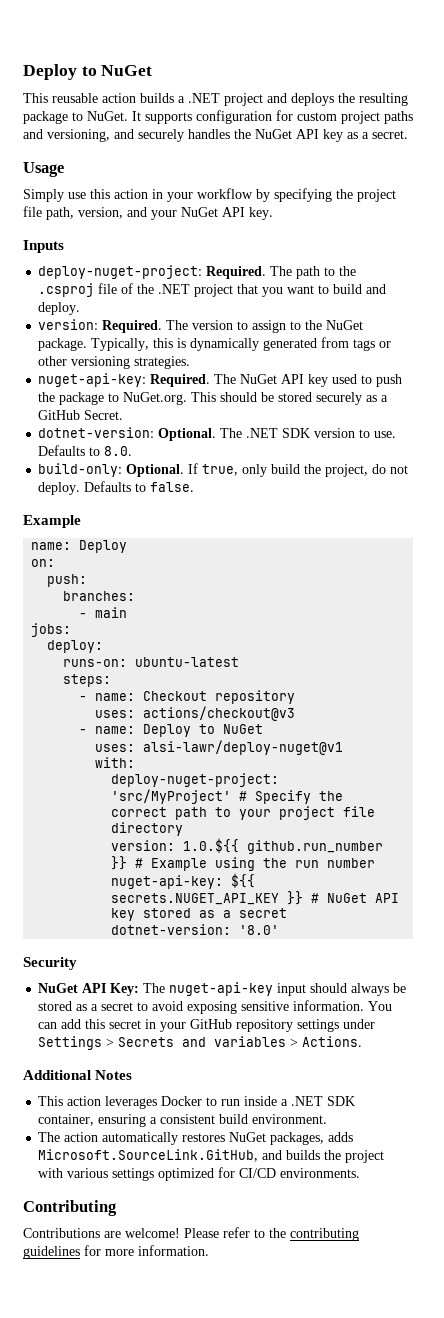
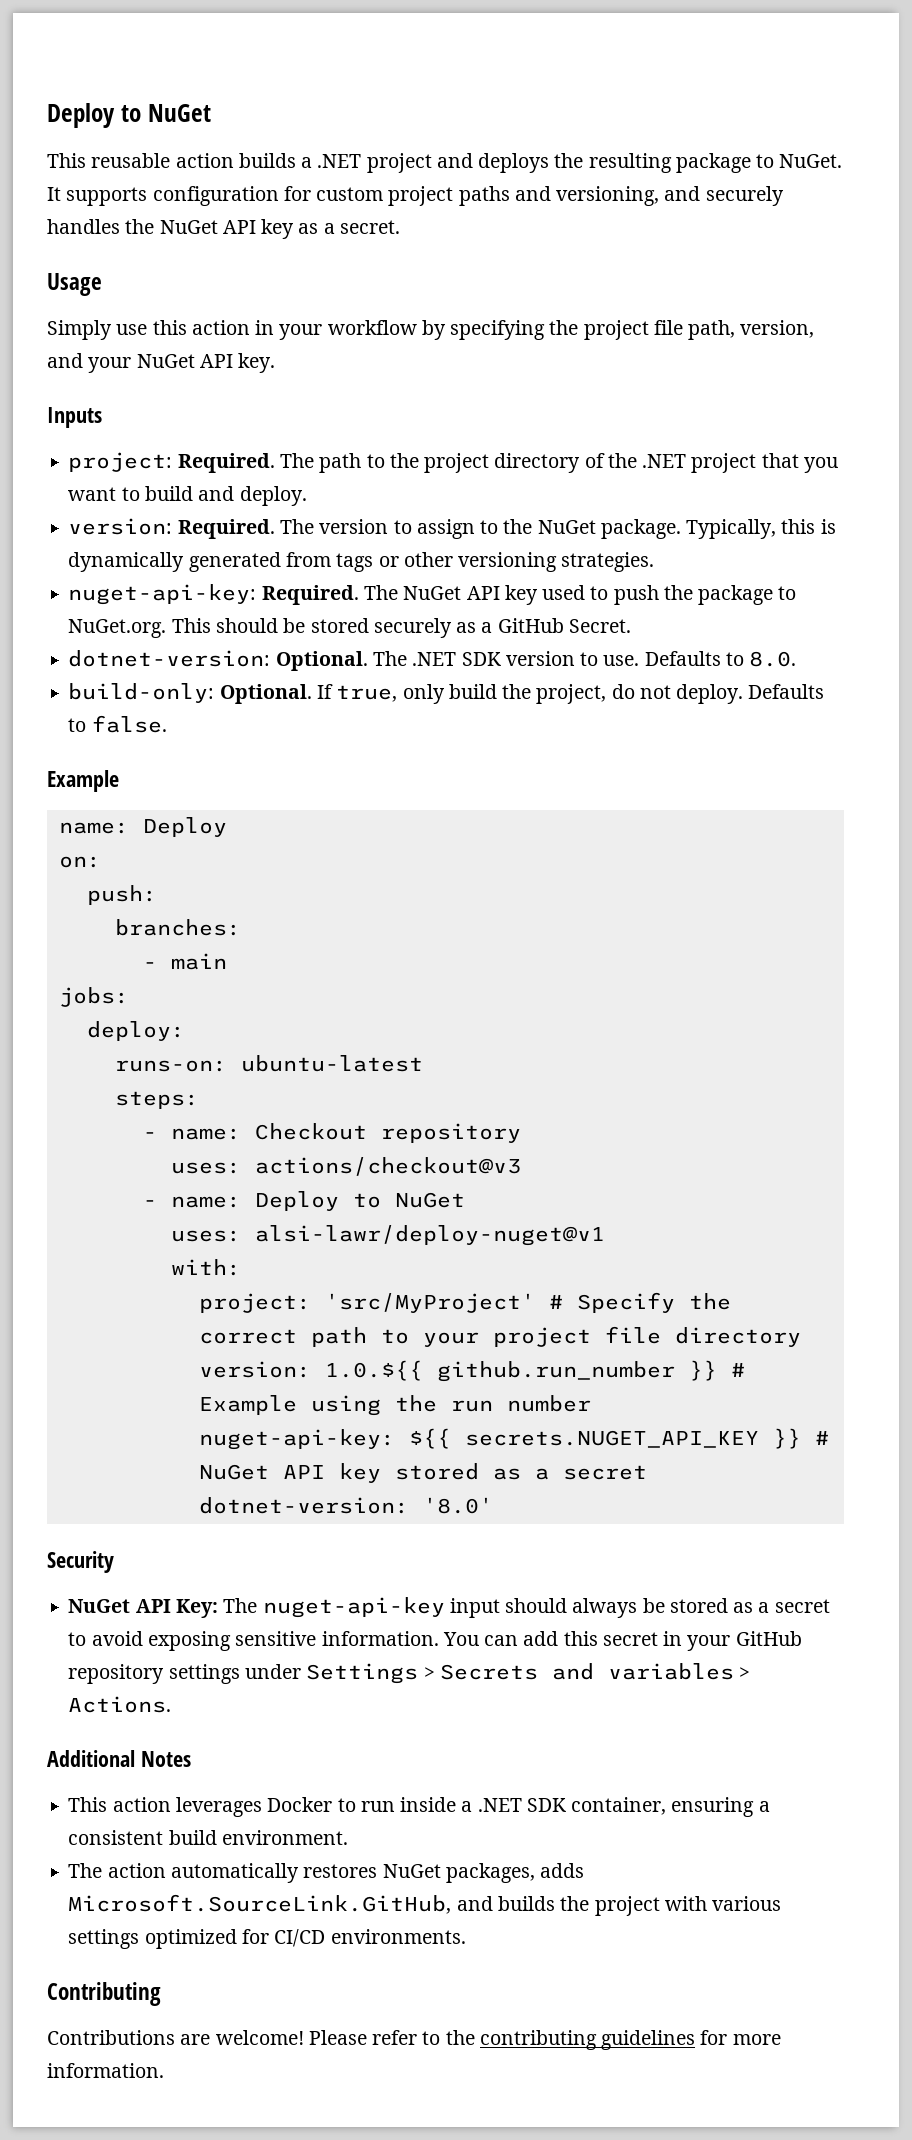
- deploy-nuget-project: Required.
+ project: Required.
- The path to the .csproj file of the .NET project that you want to build and deploy.
+ The path to the project directory of the .NET project that you want to build and deploy.
- deploy-nuget-project: 'src/MyProject' # Specify the correct path to your project file directory
+ project: 'src/MyProject' # Specify the correct path to your project file directory

